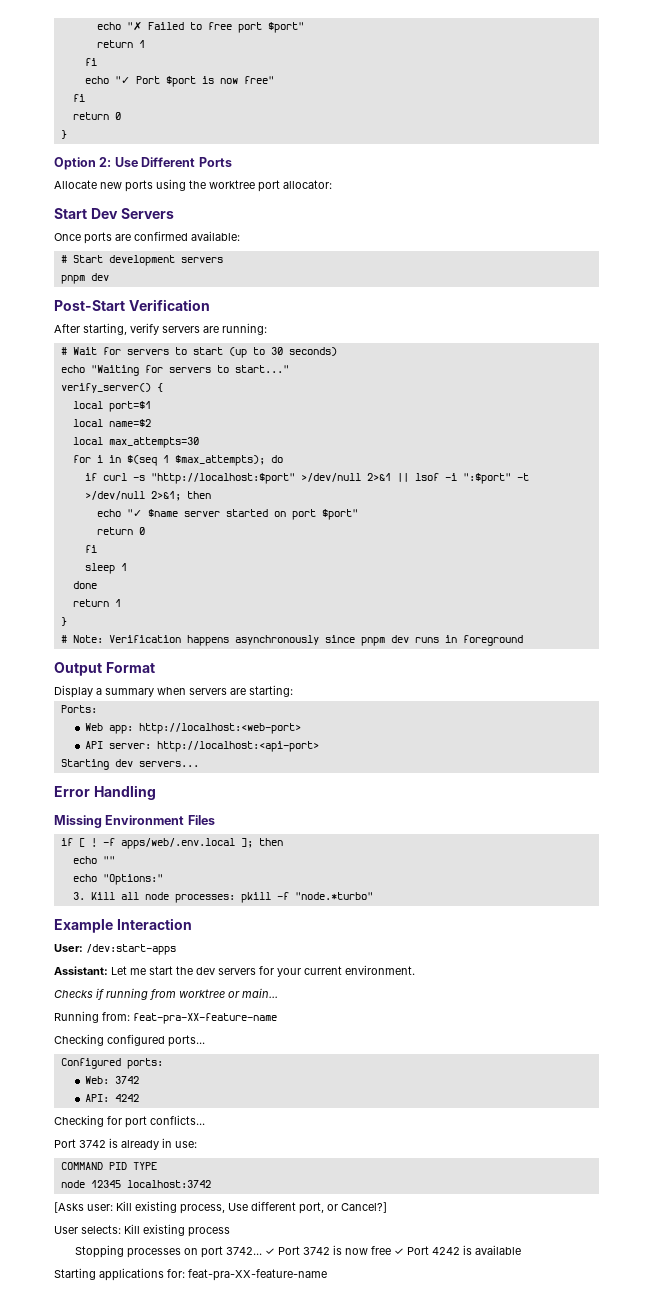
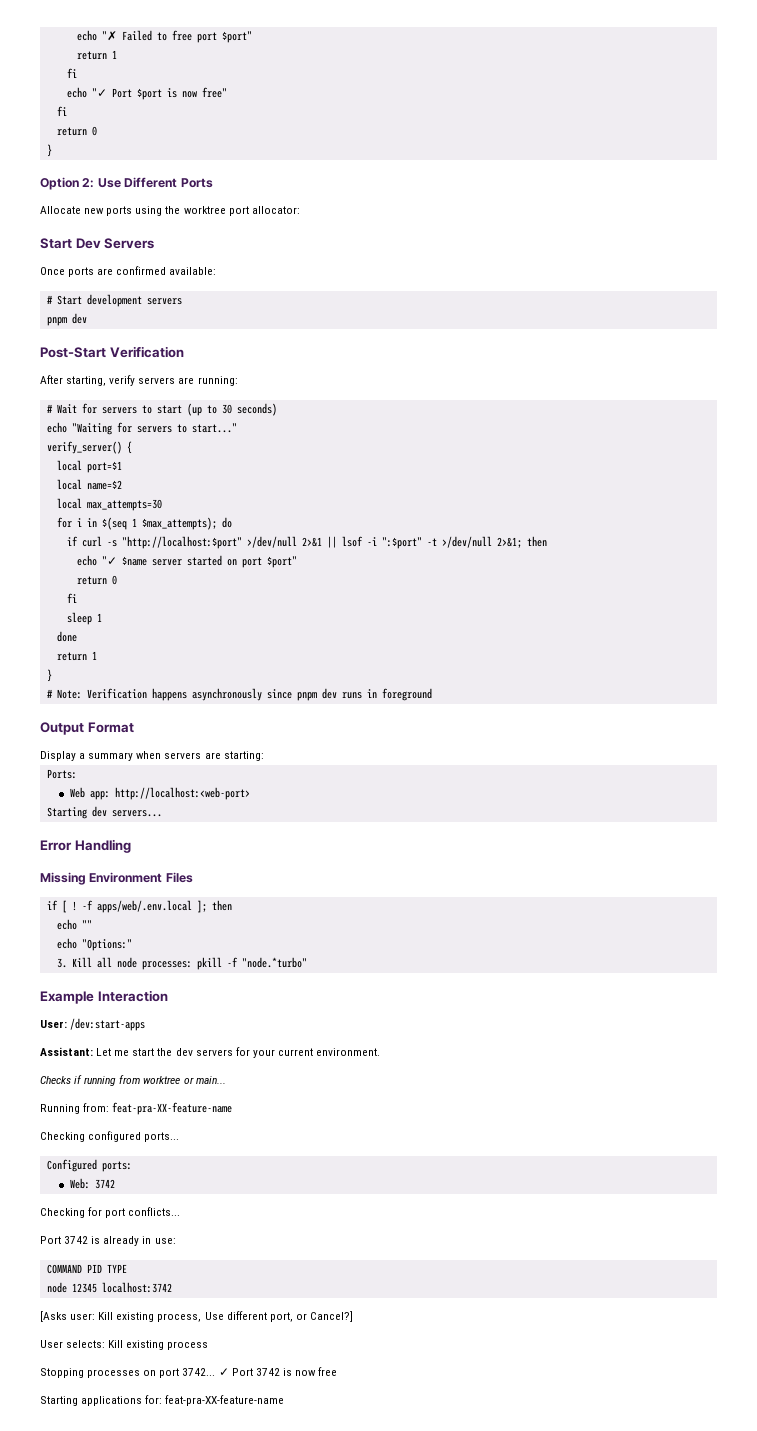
- API server: http://localhost:<api-port>
- API: 4242
- ✓ Port 3742 is now free ✓ Port 4242 is available
+ ✓ Port 3742 is now free

